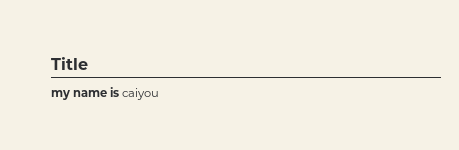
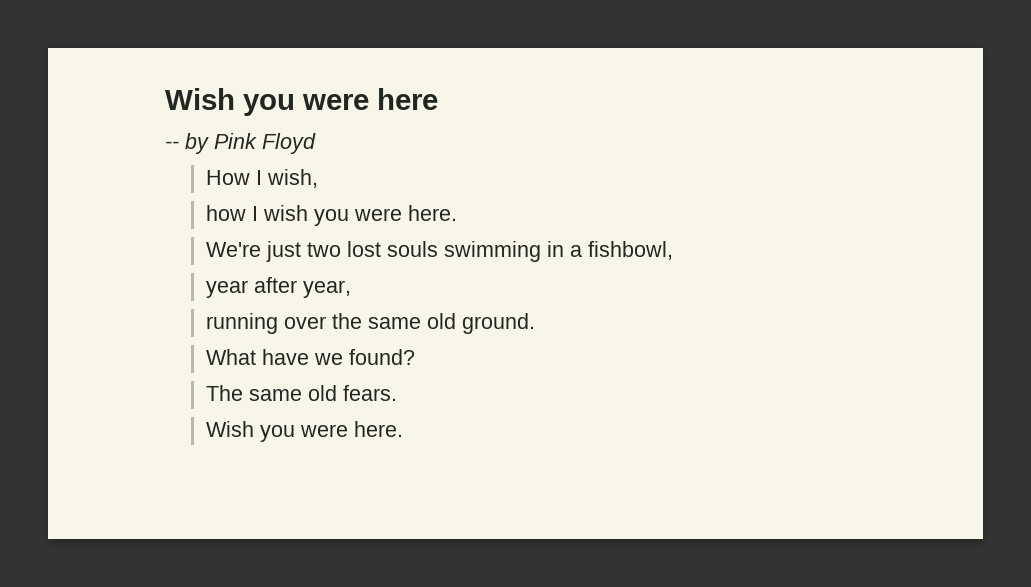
- Title
- my name is caiyou
+ Wish you were here
+ -- by Pink Floyd
+ How I wish,
+ how I wish you were here.
+ We're just two lost souls swimming in a fishbowl,
+ year after year,
+ running over the same old ground.
+ What have we found?
+ The same old fears.
+ Wish you were here.

